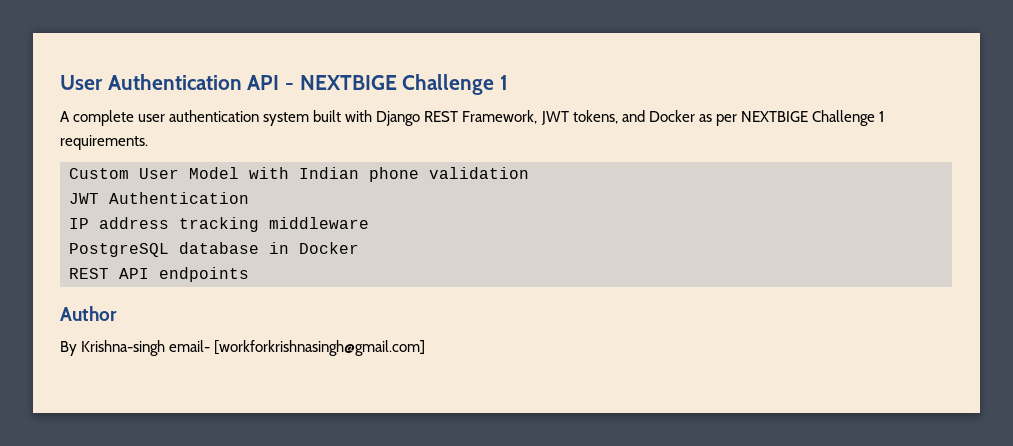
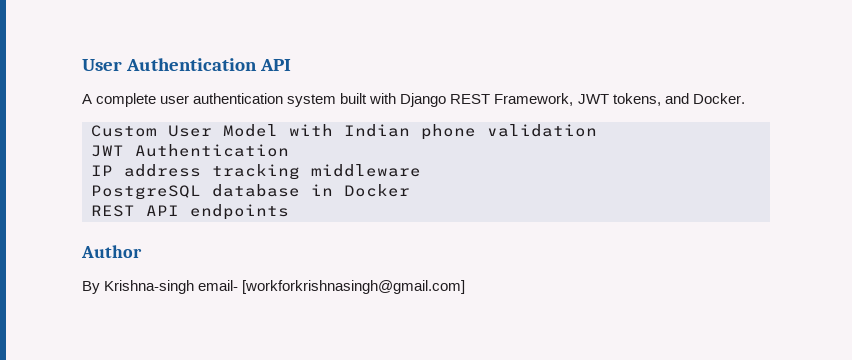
- User Authentication API - NEXTBIGE Challenge 1
+ User Authentication API
- A complete user authentication system built with Django REST Framework, JWT tokens, and Docker as per NEXTBIGE Challenge 1 requirements.
+ A complete user authentication system built with Django REST Framework, JWT tokens, and Docker.

